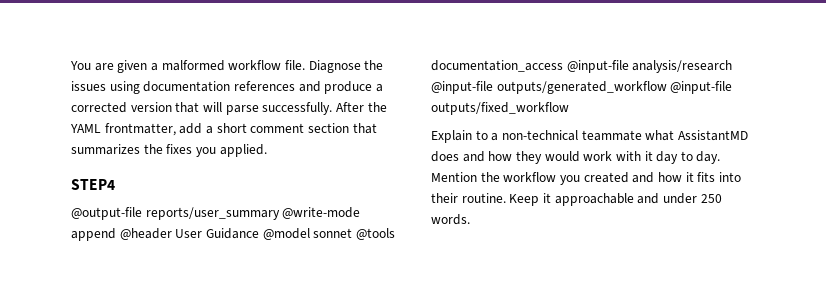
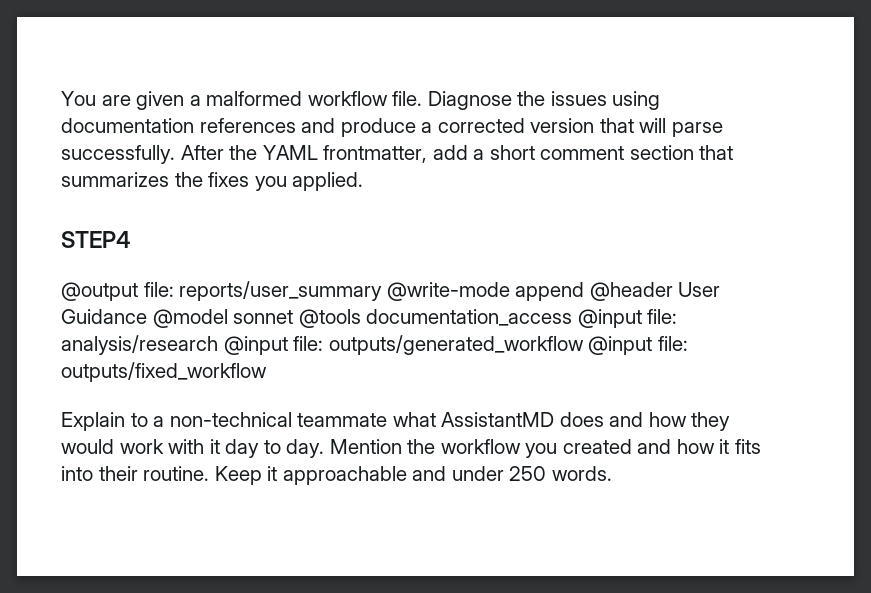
- @output-file reports/user_summary @write-mode append @header User Guidance @model sonnet @tools documentation_access @input-file analysis/research @input-file outputs/generated_workflow @input-file outputs/fixed_workflow
+ @output file: reports/user_summary @write-mode append @header User Guidance @model sonnet @tools documentation_access @input file: analysis/research @input file: outputs/generated_workflow @input file: outputs/fixed_workflow

